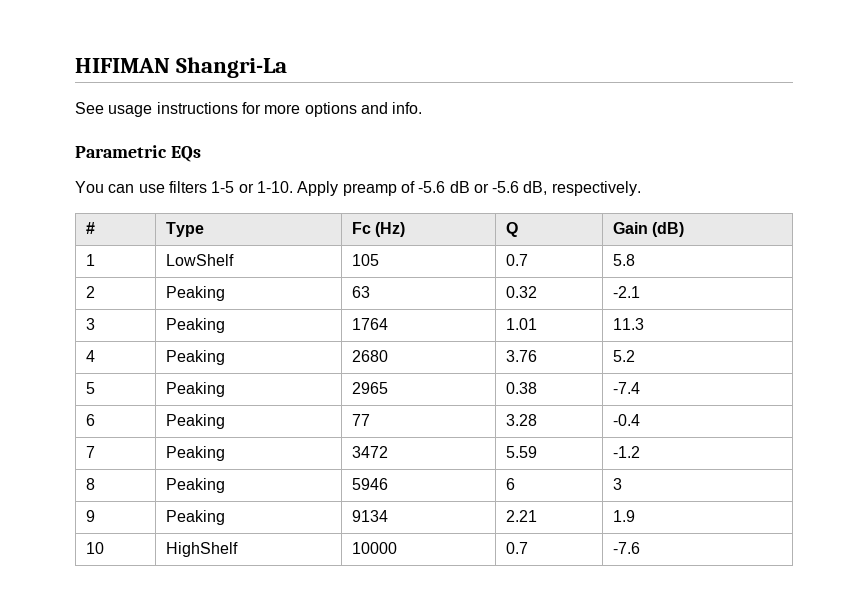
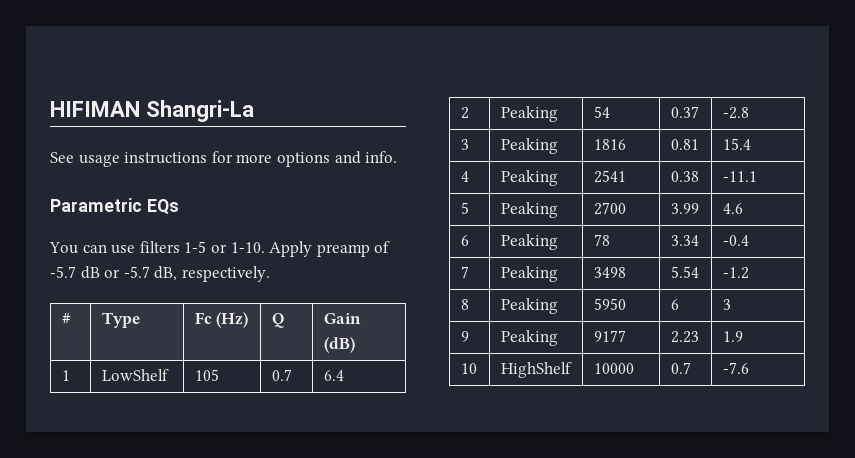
- Apply preamp of -5.6 dB or -5.6 dB, respectively.
+ Apply preamp of -5.7 dB or -5.7 dB, respectively.
- 1 | LowShelf | 105 | 0.7 | 5.8
+ 1 | LowShelf | 105 | 0.7 | 6.4
- 2 | Peaking | 63 | 0.32 | -2.1
+ 2 | Peaking | 54 | 0.37 | -2.8
- 3 | Peaking | 1764 | 1.01 | 11.3
+ 3 | Peaking | 1816 | 0.81 | 15.4
- 4 | Peaking | 2680 | 3.76 | 5.2
+ 4 | Peaking | 2541 | 0.38 | -11.1
- 5 | Peaking | 2965 | 0.38 | -7.4
+ 5 | Peaking | 2700 | 3.99 | 4.6
- 6 | Peaking | 77 | 3.28 | -0.4
+ 6 | Peaking | 78 | 3.34 | -0.4
- 7 | Peaking | 3472 | 5.59 | -1.2
+ 7 | Peaking | 3498 | 5.54 | -1.2
- 8 | Peaking | 5946 | 6 | 3
+ 8 | Peaking | 5950 | 6 | 3
- 9 | Peaking | 9134 | 2.21 | 1.9
+ 9 | Peaking | 9177 | 2.23 | 1.9

